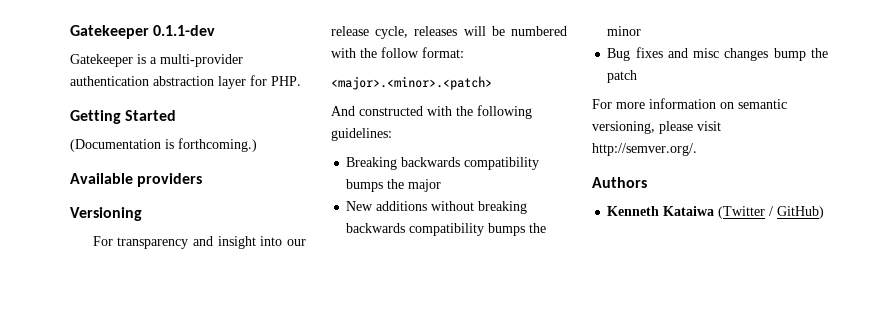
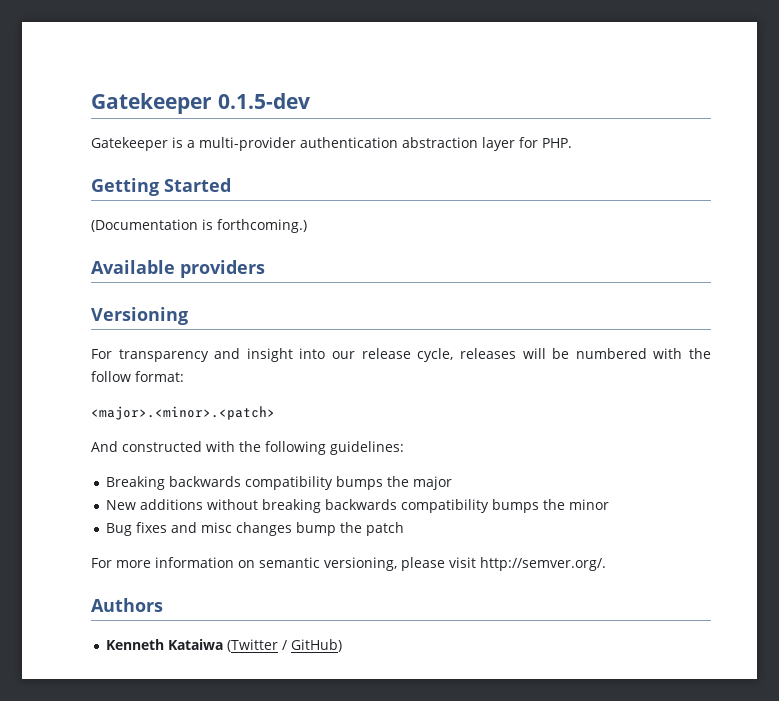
- Gatekeeper 0.1.1-dev
+ Gatekeeper 0.1.5-dev

